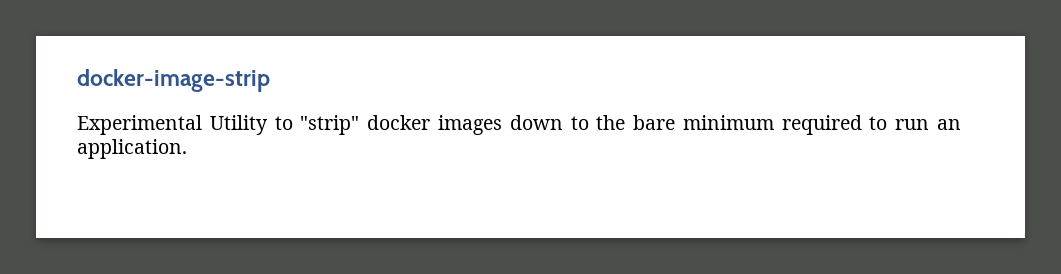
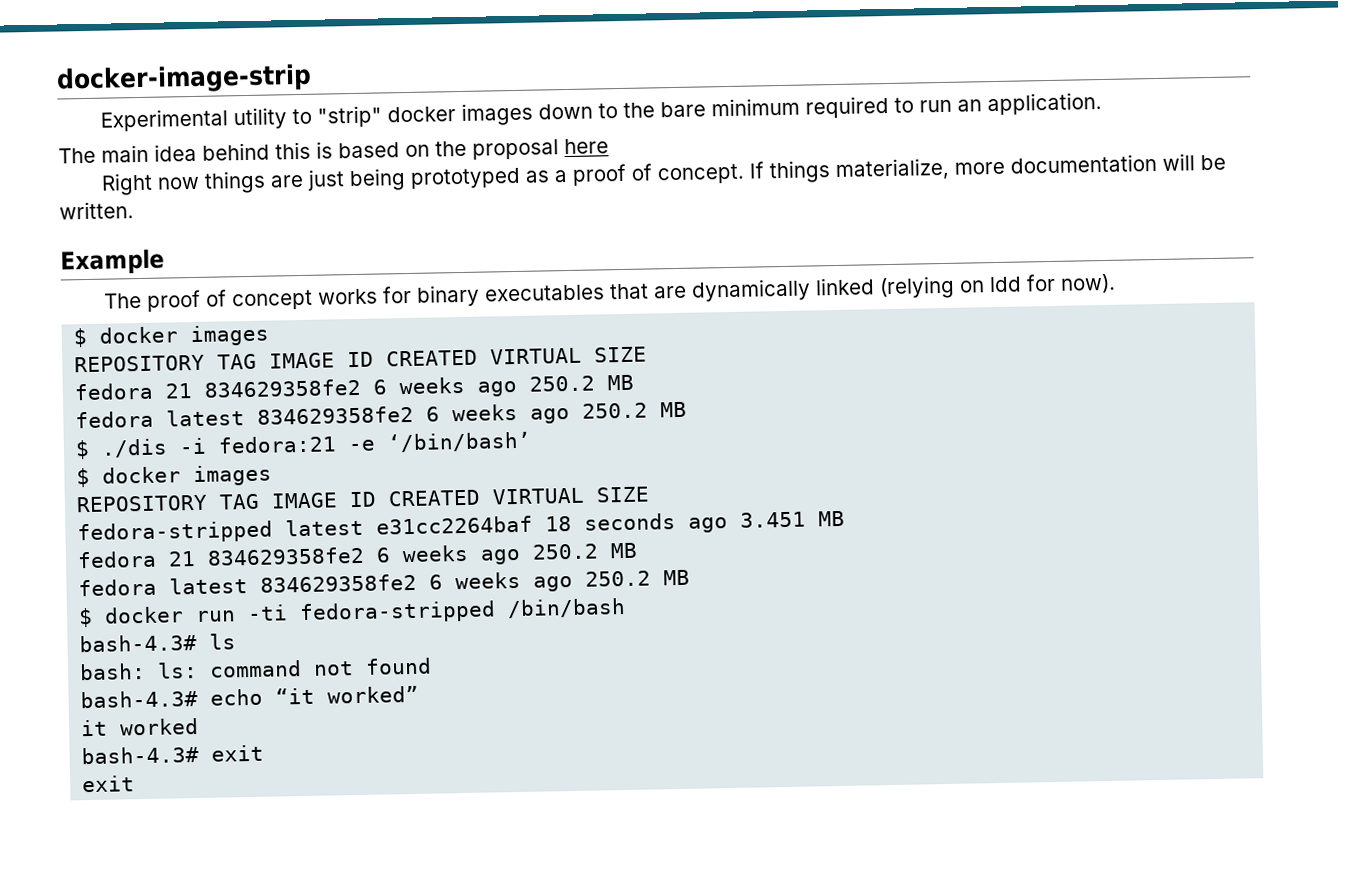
- Experimental Utility to "strip" docker images down to the bare minimum required to run an application.
+ Experimental utility to "strip" docker images down to the bare minimum required to run an application.
+ The main idea behind this is based on the proposal here
+ Right now things are just being prototyped as a proof of concept. If things materialize, more documentation will be written.
+ Example
+ The proof of concept works for binary executables that are dynamically linked (relying on ldd for now).
+ $ docker images
+ REPOSITORY TAG IMAGE ID CREATED VIRTUAL SIZE
+ fedora 21 834629358fe2 6 weeks ago 250.2 MB
+ fedora latest 834629358fe2 6 weeks ago 250.2 MB
+ $ ./dis -i fedora:21 -e ‘/bin/bash’
+ $ docker images
+ REPOSITORY TAG IMAGE ID CREATED VIRTUAL SIZE
+ fedora-stripped latest e31cc2264baf 18 seconds ago 3.451 MB
+ fedora 21 834629358fe2 6 weeks ago 250.2 MB
+ fedora latest 834629358fe2 6 weeks ago 250.2 MB
+ $ docker run -ti fedora-stripped /bin/bash
+ bash-4.3# ls
+ bash: ls: command not found
+ bash-4.3# echo “it worked”
+ it worked
+ bash-4.3# exit
+ exit

